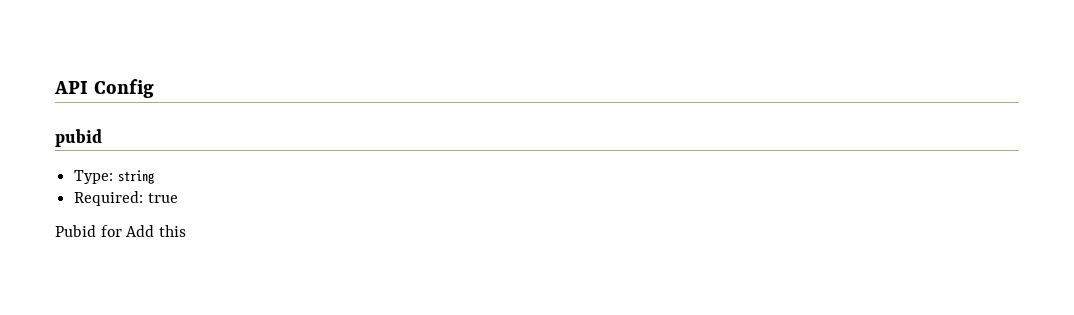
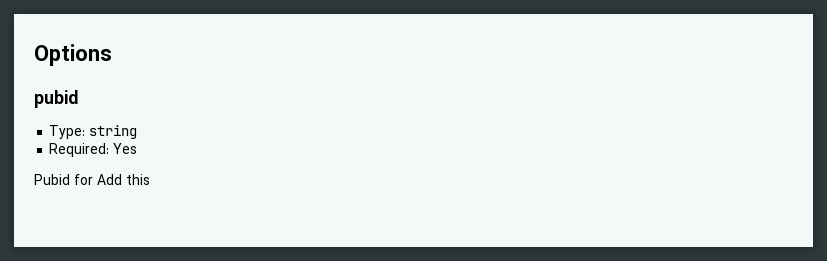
- API Config
+ Options
- Required: true
+ Required: Yes

